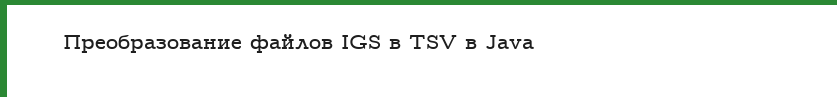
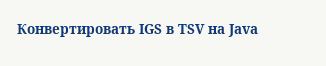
- Преобразование файлов IGS в TSV в Java
+ Конвертировать IGS в TSV на Java

